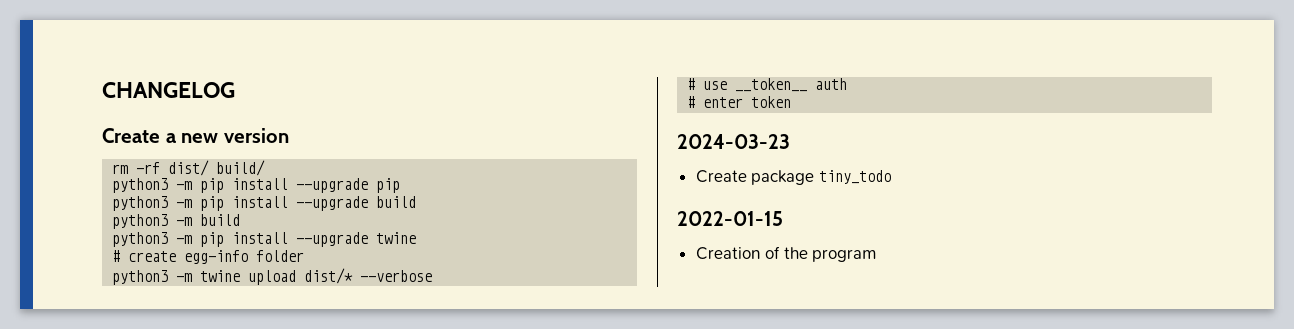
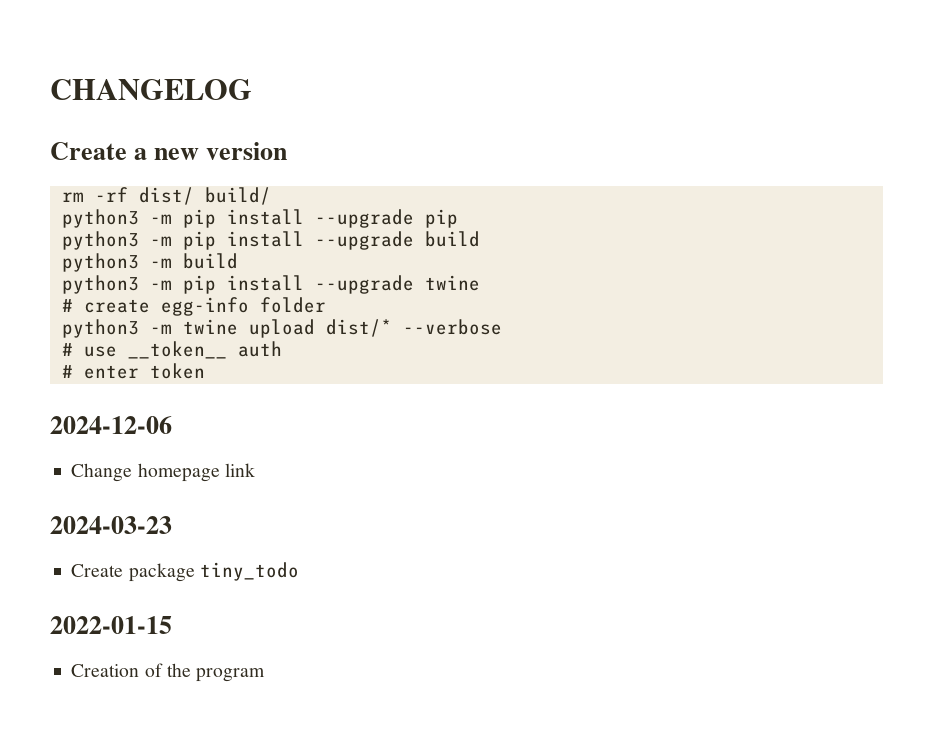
+ 2024-12-06
+ Change homepage link

